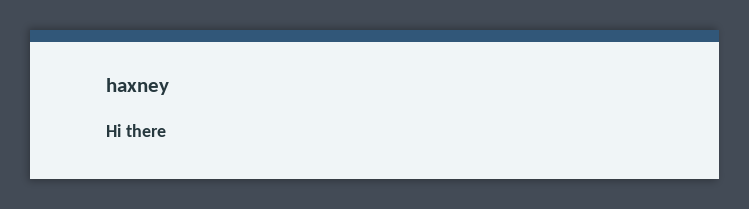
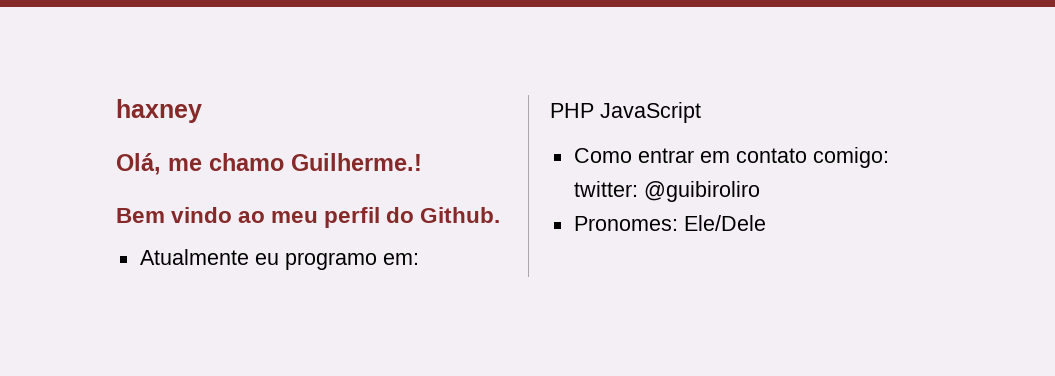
- Hi there
+ Olá, me chamo Guilherme.!
+ Bem vindo ao meu perfil do Github.
+ Atualmente eu programo em:
+ PHP JavaScript
+ Como entrar em contato comigo: twitter: @guibiroliro
+ Pronomes: Ele/Dele

